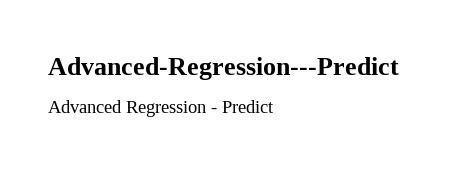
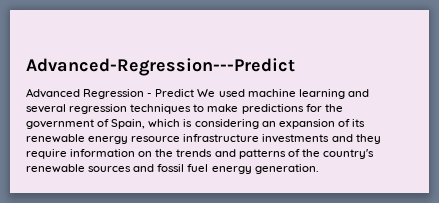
- Advanced Regression - Predict
+ Advanced Regression - Predict We used machine learning and several regression techniques to make predictions for the government of Spain, which is considering an expansion of its renewable energy resource infrastructure investments and they require information on the trends and patterns of the country's renewable sources and fossil fuel energy generation.

